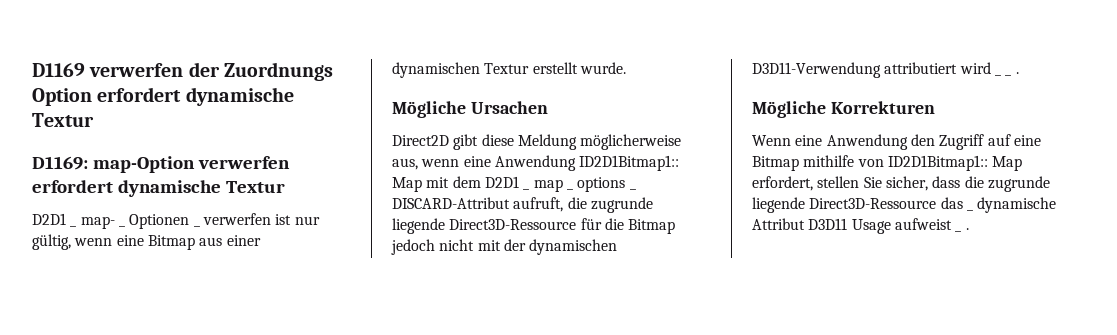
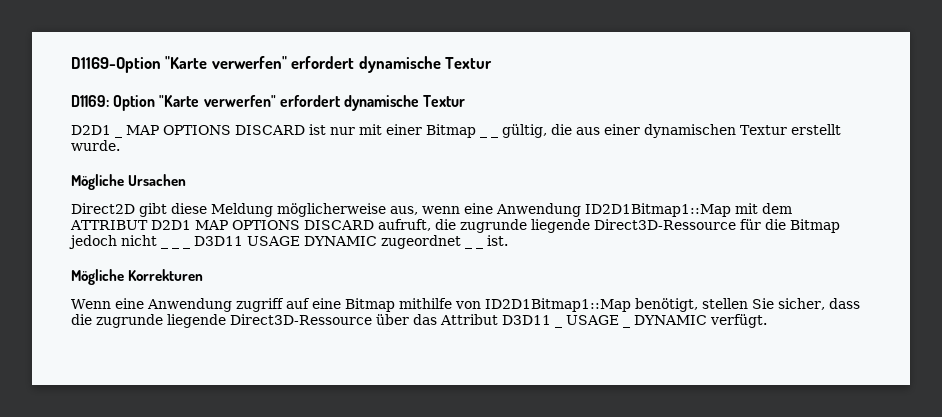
- D1169 verwerfen der Zuordnungs Option erfordert dynamische Textur
+ D1169-Option "Karte verwerfen" erfordert dynamische Textur
- D1169: map-Option verwerfen erfordert dynamische Textur
+ D1169: Option "Karte verwerfen" erfordert dynamische Textur
- D2D1 _ map- _ Optionen _ verwerfen ist nur gültig, wenn eine Bitmap aus einer dynamischen Textur erstellt wurde.
+ D2D1 _ MAP OPTIONS DISCARD ist nur mit einer Bitmap _ _ gültig, die aus einer dynamischen Textur erstellt wurde.
- Direct2D gibt diese Meldung möglicherweise aus, wenn eine Anwendung ID2D1Bitmap1:: Map mit dem D2D1 _ map _ options _ DISCARD-Attribut aufruft, die zugrunde liegende Direct3D-Ressource für die Bitmap jedoch nicht mit der dynamischen D3D11-Verwendung attributiert wird _ _ .
+ Direct2D gibt diese Meldung möglicherweise aus, wenn eine Anwendung ID2D1Bitmap1::Map mit dem ATTRIBUT D2D1 MAP OPTIONS DISCARD aufruft, die zugrunde liegende Direct3D-Ressource für die Bitmap jedoch nicht _ _ _ D3D11 USAGE DYNAMIC zugeordnet _ _ ist.
- Wenn eine Anwendung den Zugriff auf eine Bitmap mithilfe von ID2D1Bitmap1:: Map erfordert, stellen Sie sicher, dass die zugrunde liegende Direct3D-Ressource das _ dynamische Attribut D3D11 Usage aufweist _ .
+ Wenn eine Anwendung zugriff auf eine Bitmap mithilfe von ID2D1Bitmap1::Map benötigt, stellen Sie sicher, dass die zugrunde liegende Direct3D-Ressource über das Attribut D3D11 _ USAGE _ DYNAMIC verfügt.

